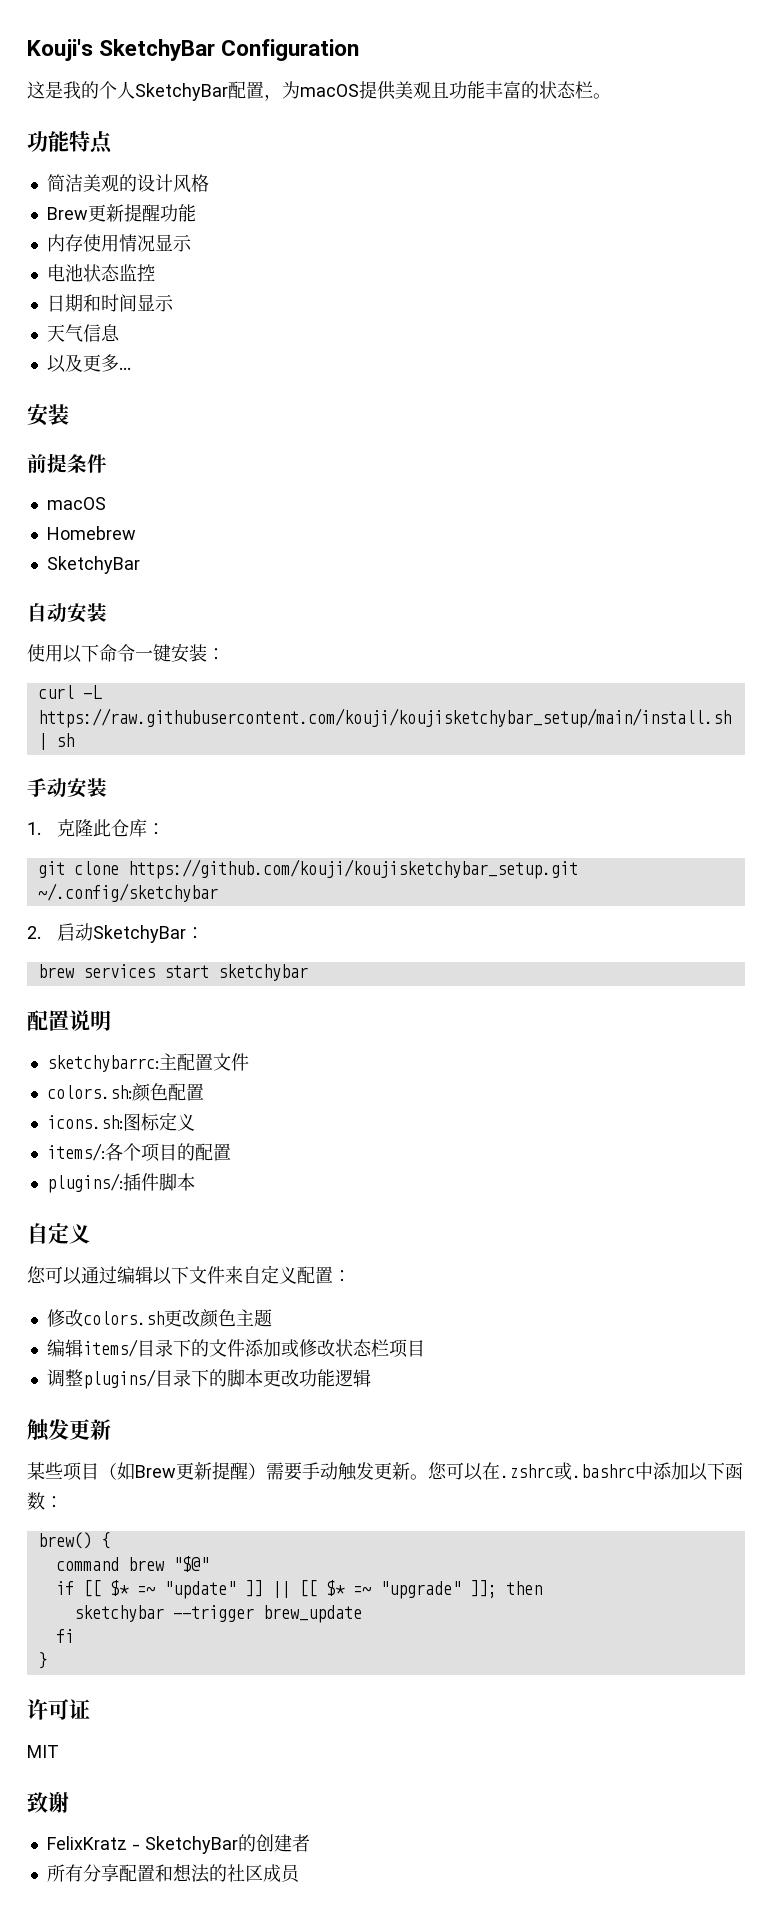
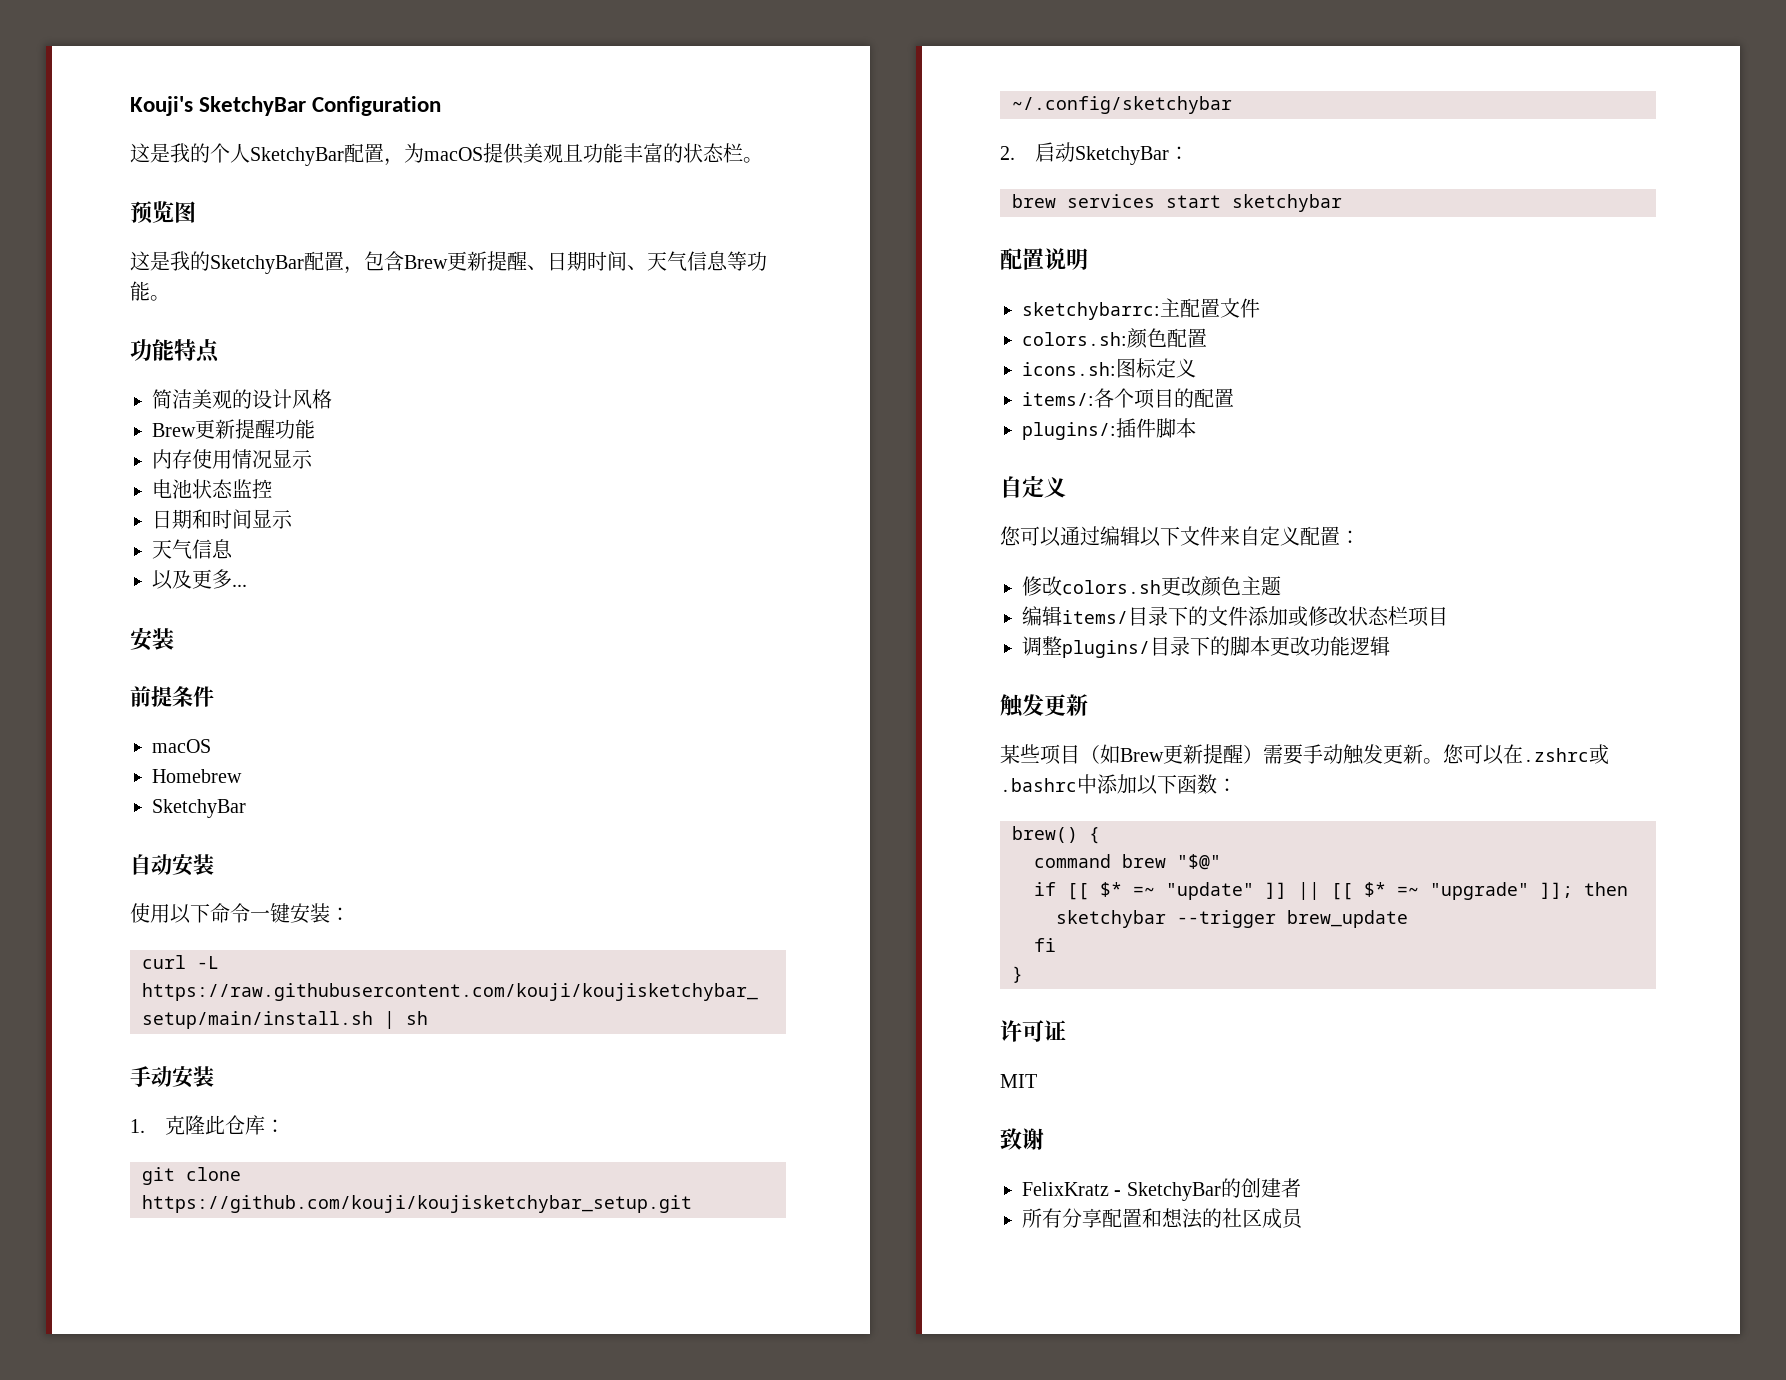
+ 预览图
+ 这是我的SketchyBar配置，包含Brew更新提醒、日期时间、天气信息等功能。

